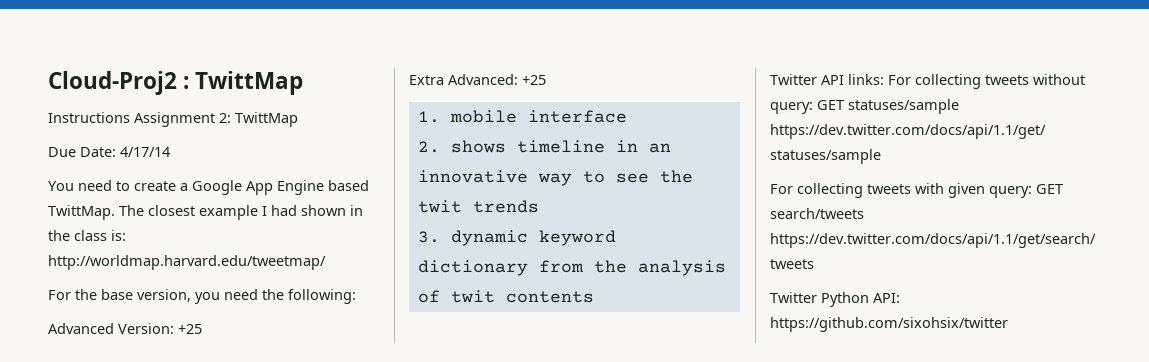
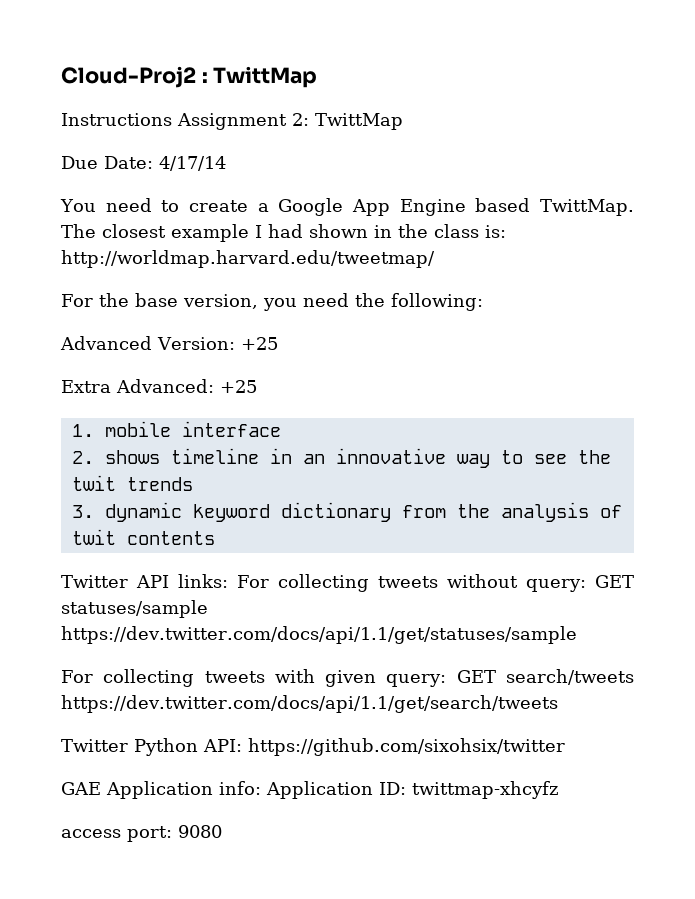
+ GAE Application info: Application ID: twittmap-xhcyfz
+ access port: 9080

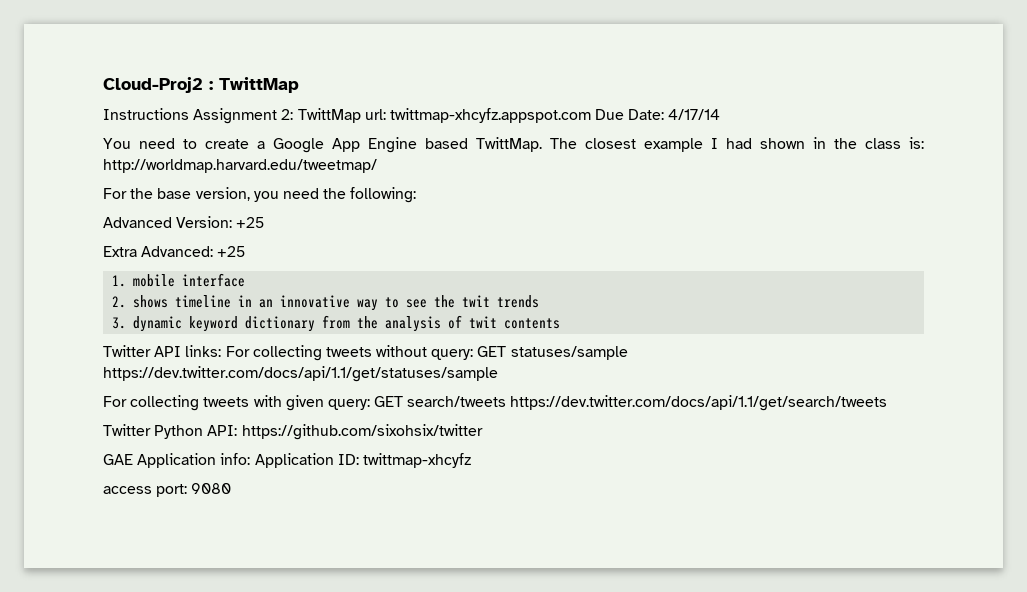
- Instructions Assignment 2: TwittMap
- Due Date: 4/17/14
+ Instructions Assignment 2: TwittMap url: twittmap-xhcyfz.appspot.com Due Date: 4/17/14

